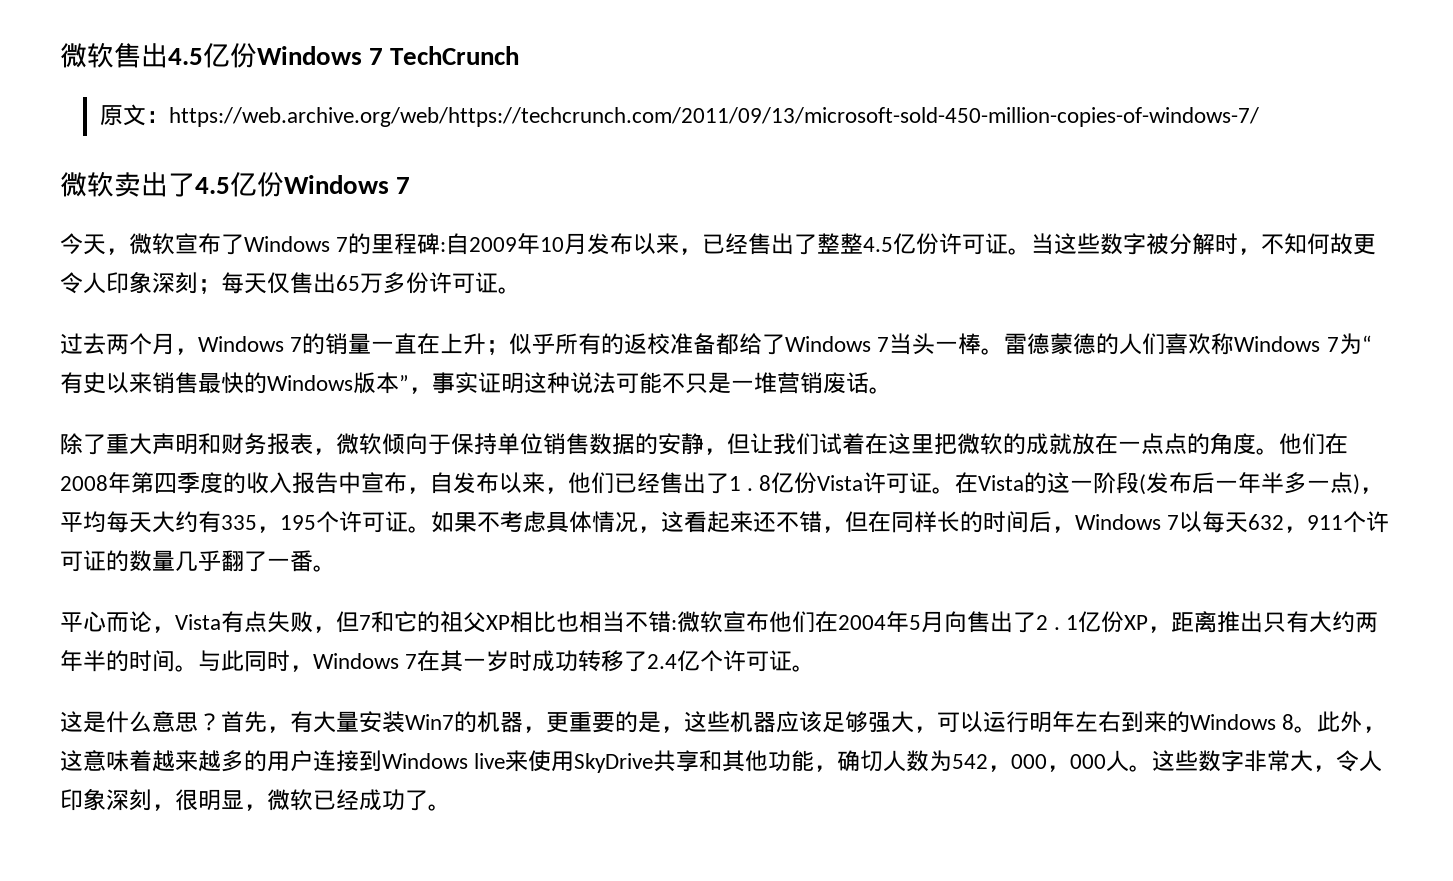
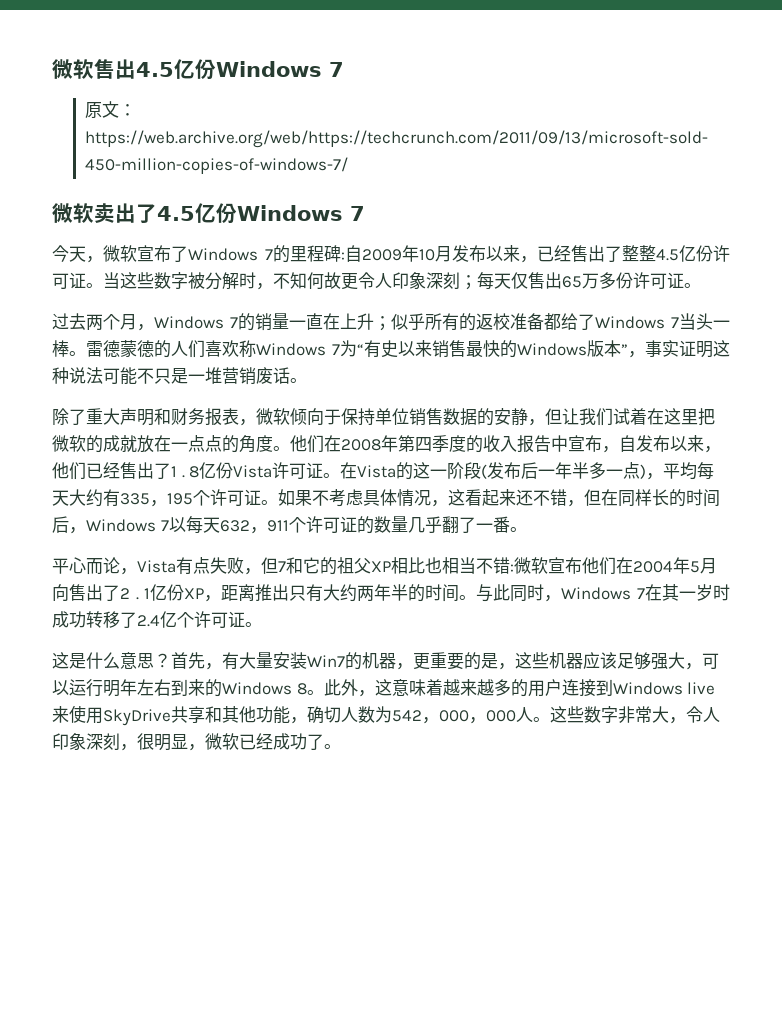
- 微软售出4.5亿份Windows 7 TechCrunch
+ 微软售出4.5亿份Windows 7

